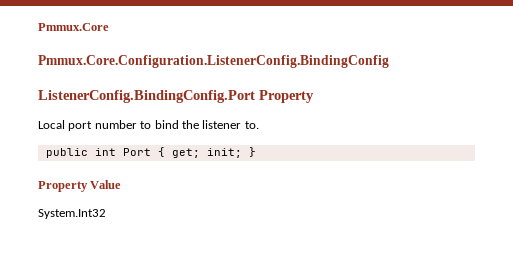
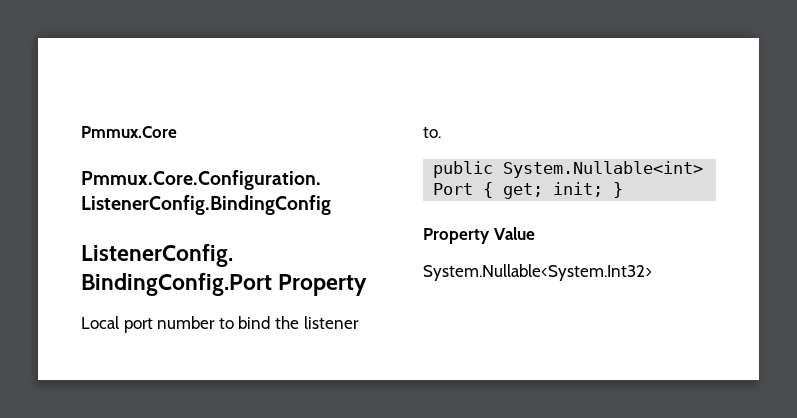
- public int Port { get; init; }
+ public System.Nullable<int> Port { get; init; }
- System.Int32
+ System.Nullable<System.Int32>

